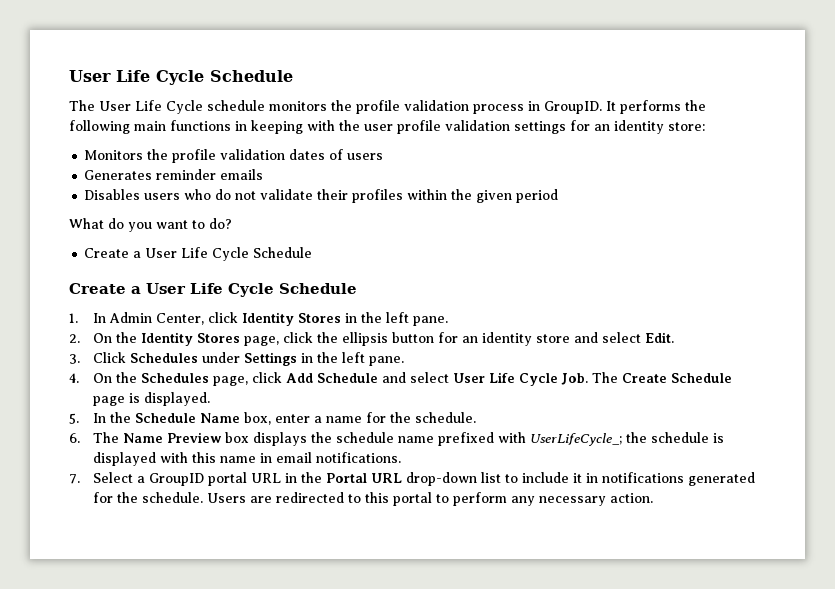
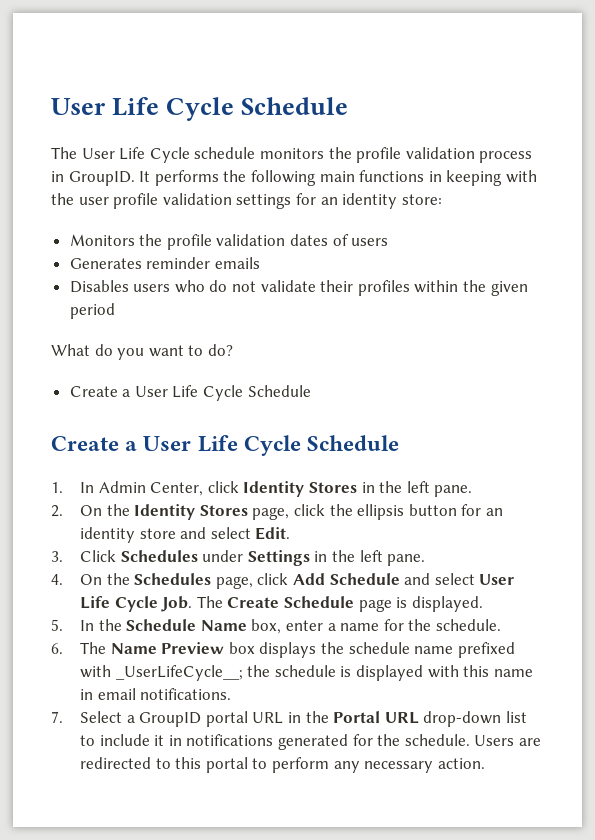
- 6. The Name Preview box displays the schedule name prefixed with UserLifeCycle_; the schedule is displayed with this name in email notifications.
+ 6. The Name Preview box displays the schedule name prefixed with _UserLifeCycle__; the schedule is displayed with this name in email notifications.

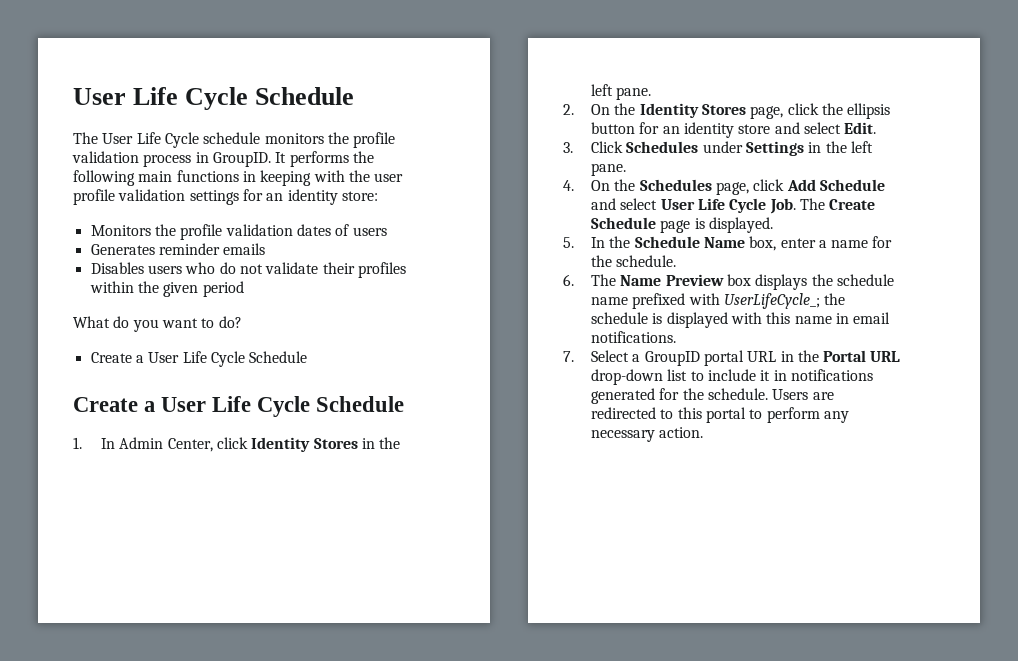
- 6. The Name Preview box displays the schedule name prefixed with _UserLifeCycle__; the schedule is displayed with this name in email notifications.
+ 6. The Name Preview box displays the schedule name prefixed with UserLifeCycle_; the schedule is displayed with this name in email notifications.

